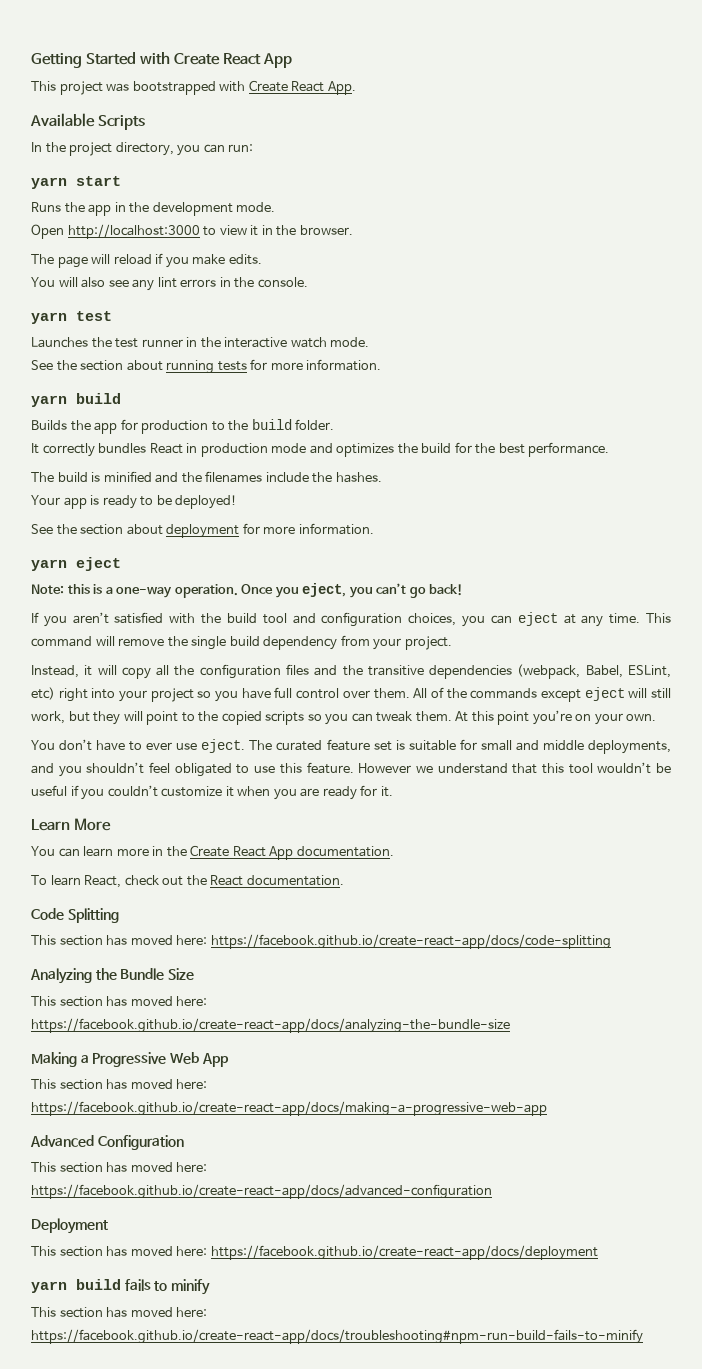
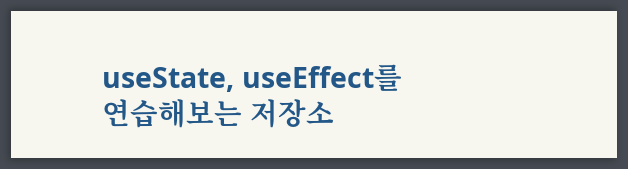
- Getting Started with Create React App
- This project was bootstrapped with Create React App.
- Available Scripts
- In the project directory, you can run:
- yarn start
- Runs the app in the development mode.
- Open http://localhost:3000 to view it in the browser.
- The page will reload if you make edits.
- You will also see any lint errors in the console.
- yarn test
- Launches the test runner in the interactive watch mode.
- See the section about running tests for more information.
- yarn build
- Builds the app for production to the build folder.
- It correctly bundles React in production mode and optimizes the build for the best performance.
- The build is minified and the filenames include the hashes.
- Your app is ready to be deployed!
- See the section about deployment for more information.
- yarn eject
- Note: this is a one-way operation. Once you eject, you can’t go back!
- If you aren’t satisfied with the build tool and configuration choices, you can eject at any time. This command will remove the single build dependency from your project.
- Instead, it will copy all the configuration files and the transitive dependencies (webpack, Babel, ESLint, etc) right into your project so you have full control over them. All of the commands except eject will still work, but they will point to the copied scripts so you can tweak them. At this point you’re on your own.
- You don’t have to ever use eject. The curated feature set is suitable for small and middle deployments, and you shouldn’t feel obligated to use this feature. However we understand that this tool wouldn’t be useful if you couldn’t customize it when you are ready for it.
- Learn More
- You can learn more in the Create React App documentation.
- To learn React, check out the React documentation.
- Code Splitting
- This section has moved here: https://facebook.github.io/create-react-app/docs/code-splitting
- Analyzing the Bundle Size
- This section has moved here: https://facebook.github.io/create-react-app/docs/analyzing-the-bundle-size
- Making a Progressive Web App
- This section has moved here: https://facebook.github.io/create-react-app/docs/making-a-progressive-web-app
- Advanced Configuration
- This section has moved here: https://facebook.github.io/create-react-app/docs/advanced-configuration
- Deployment
- This section has moved here: https://facebook.github.io/create-react-app/docs/deployment
- yarn build fails to minify
- This section has moved here: https://facebook.github.io/create-react-app/docs/troubleshooting#npm-run-build-fails-to-minify
+ useState, useEffect를 연습해보는 저장소

